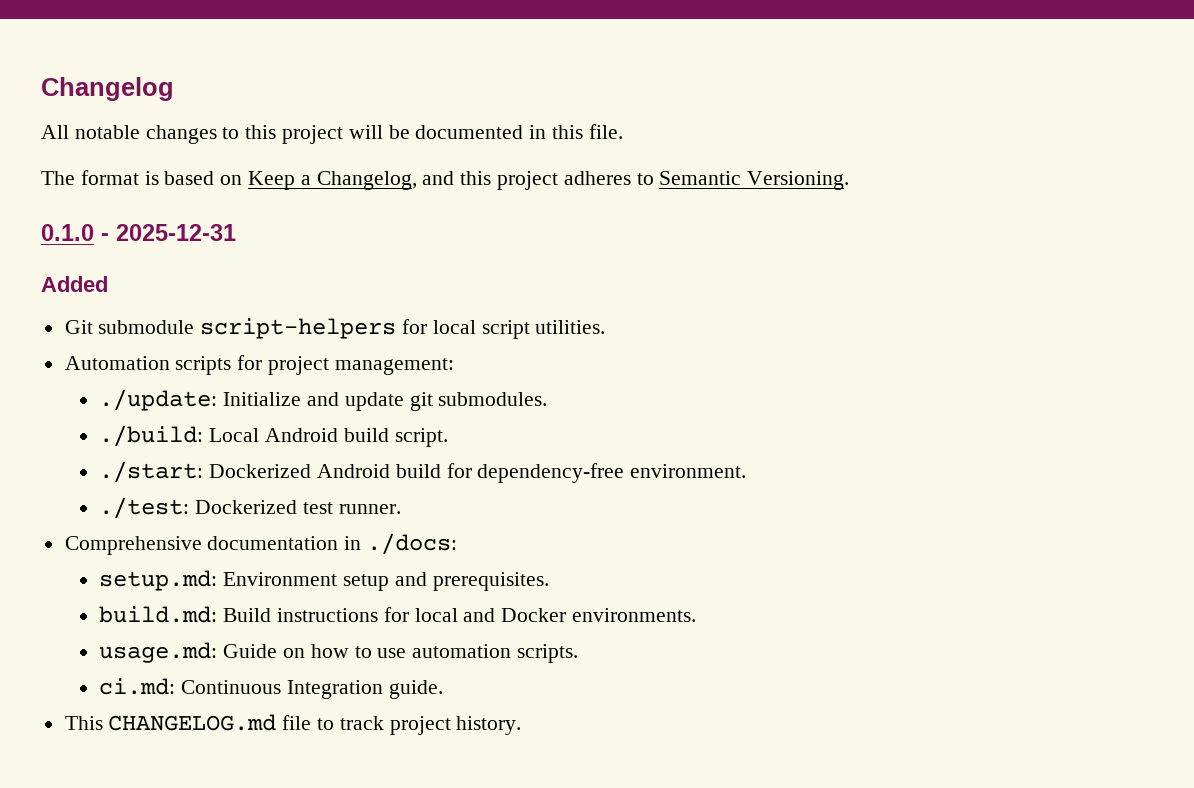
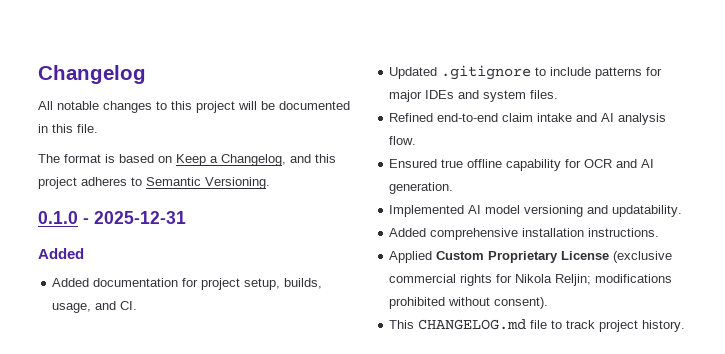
- Git submodule script-helpers for local script utilities.
- Automation scripts for project management:
- ./update: Initialize and update git submodules.
- ./build: Local Android build script.
- ./start: Dockerized Android build for dependency-free environment.
- ./test: Dockerized test runner.
- Comprehensive documentation in ./docs:
- setup.md: Environment setup and prerequisites.
- build.md: Build instructions for local and Docker environments.
- usage.md: Guide on how to use automation scripts.
- ci.md: Continuous Integration guide.
+ Added documentation for project setup, builds, usage, and CI.
+ Updated .gitignore to include patterns for major IDEs and system files.
+ Refined end-to-end claim intake and AI analysis flow.
+ Ensured true offline capability for OCR and AI generation.
+ Implemented AI model versioning and updatability.
+ Added comprehensive installation instructions.
+ Applied Custom Proprietary License (exclusive commercial rights for Nikola Reljin; modifications prohibited without consent).

